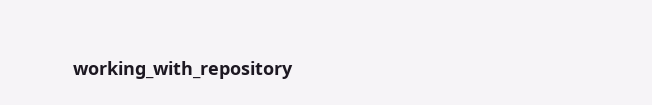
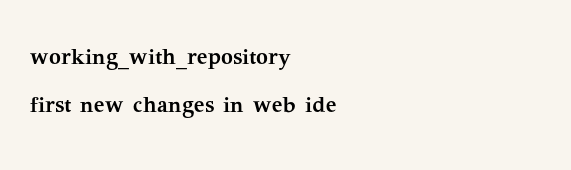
+ first new changes in web ide

